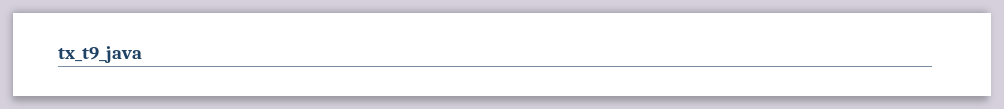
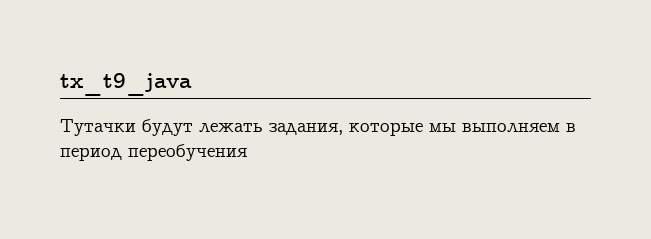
+ Тутачки будут лежать задания, которые мы выполняем в период переобучения

